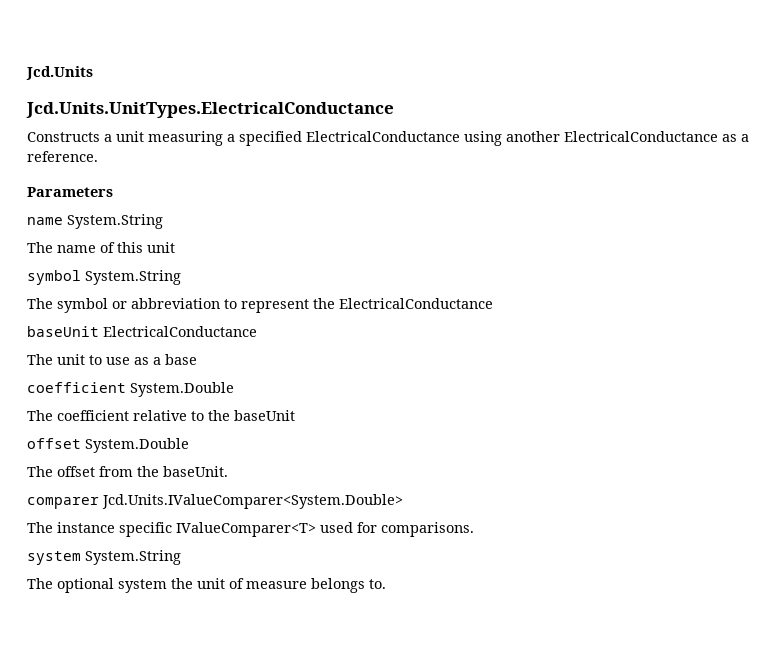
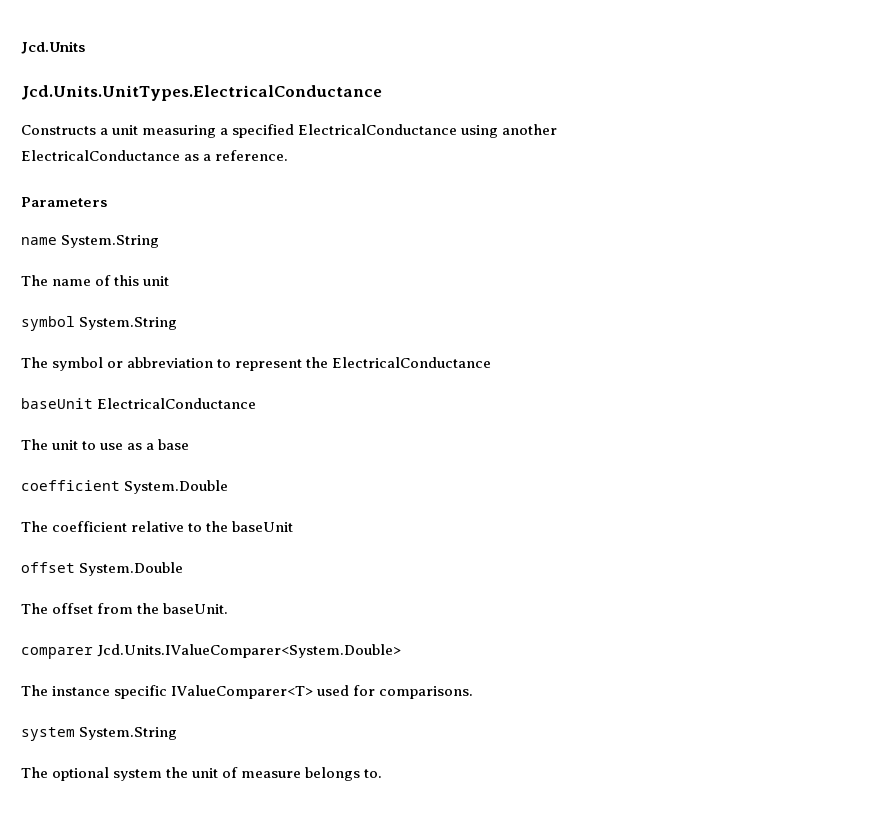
- Constructs a unit measuring a specified ElectricalConductance using another ElectricalConductance as a reference.
+ Constructs a unit measuring a specified ElectricalConductance using another
+ ElectricalConductance as a reference.

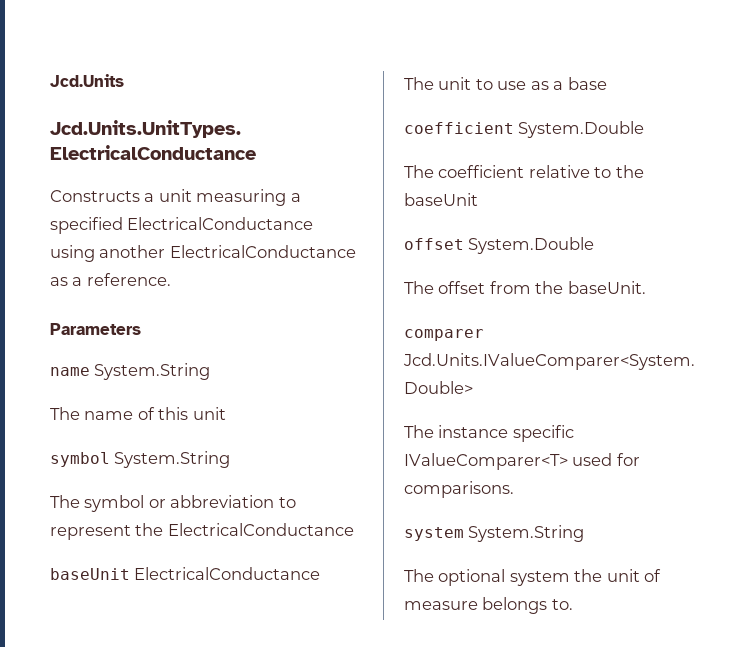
- Constructs a unit measuring a specified ElectricalConductance using another
- ElectricalConductance as a reference.
+ Constructs a unit measuring a specified ElectricalConductance using another ElectricalConductance as a reference.

